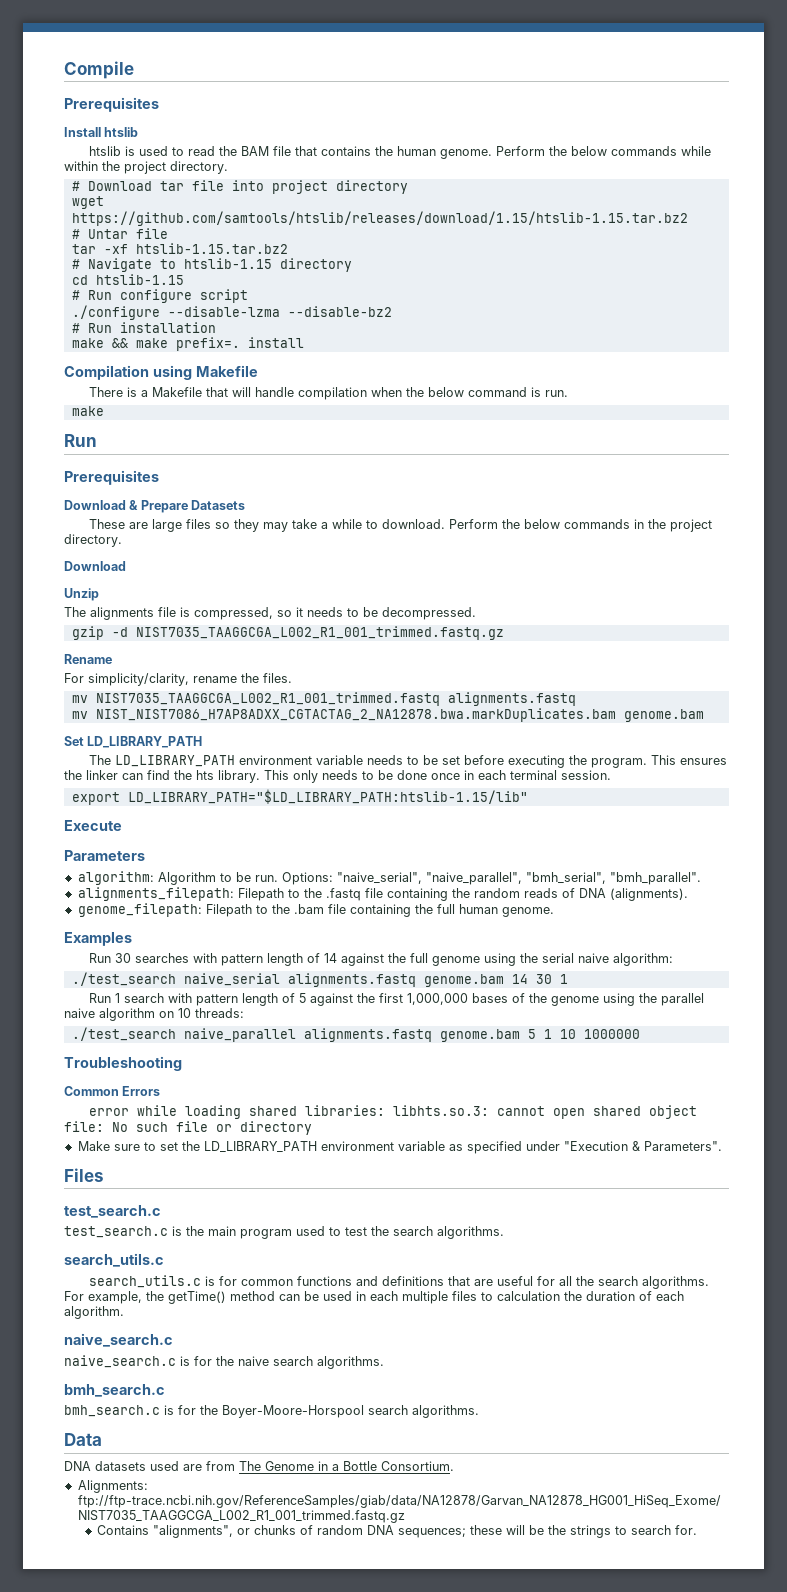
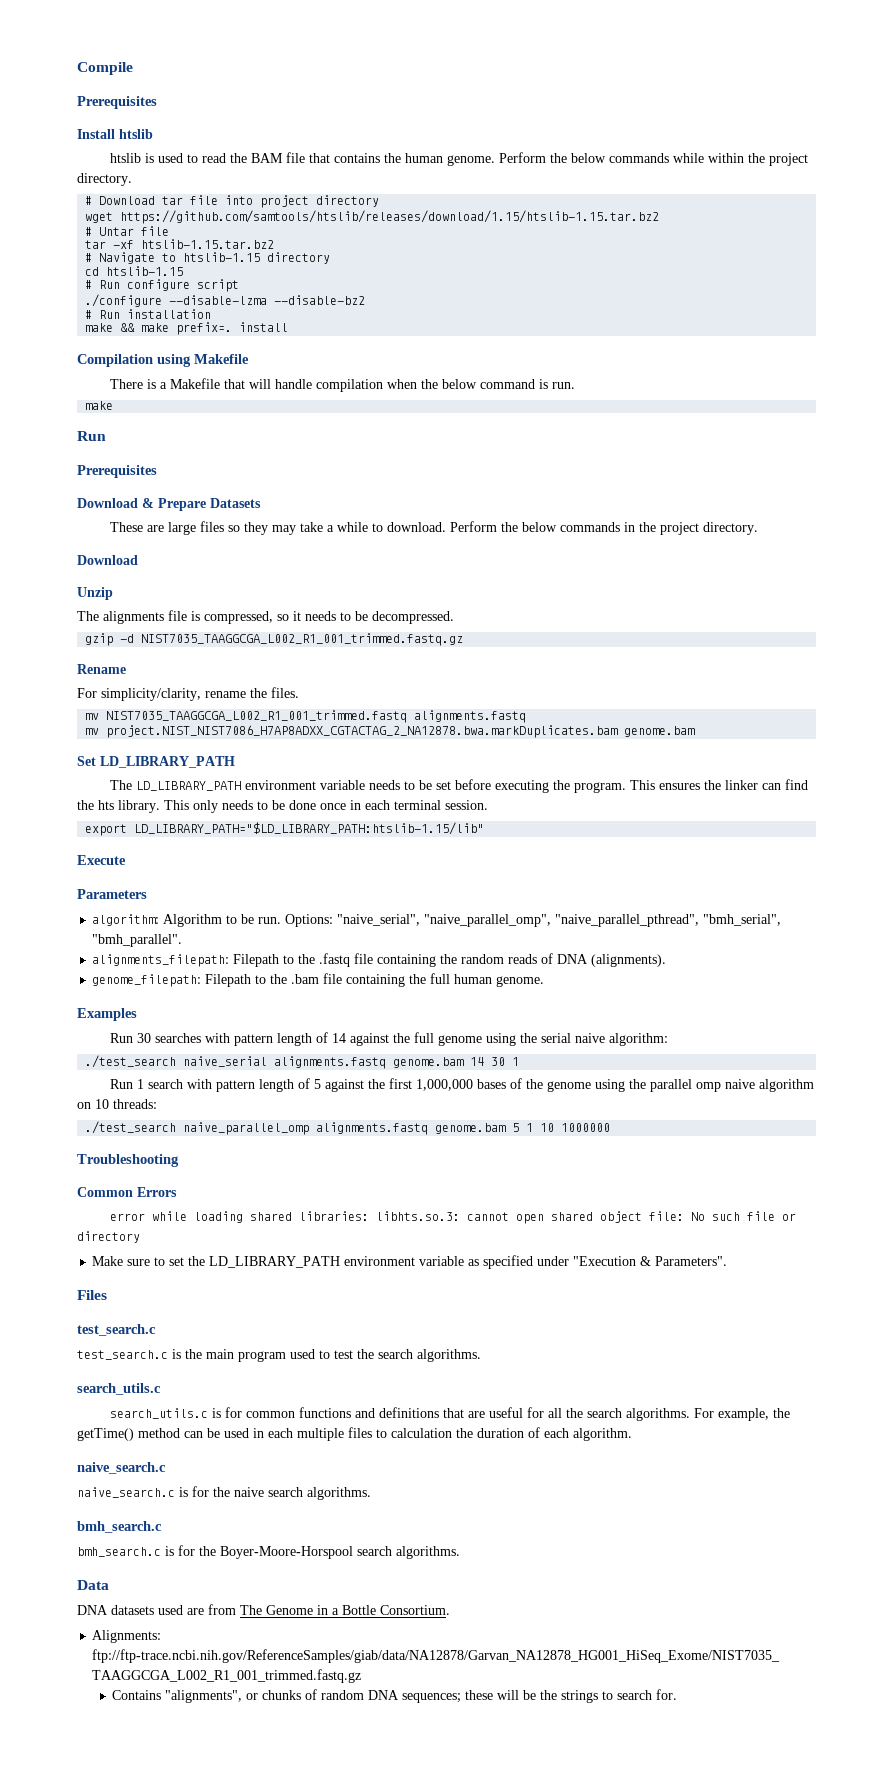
- mv NIST_NIST7086_H7AP8ADXX_CGTACTAG_2_NA12878.bwa.markDuplicates.bam genome.bam
+ mv project.NIST_NIST7086_H7AP8ADXX_CGTACTAG_2_NA12878.bwa.markDuplicates.bam genome.bam
- Options: "naive_serial", "naive_parallel", "bmh_serial", "bmh_parallel".
+ Options: "naive_serial", "naive_parallel_omp", "naive_parallel_pthread", "bmh_serial", "bmh_parallel".
- Run 1 search with pattern length of 5 against the first 1,000,000 bases of the genome using the parallel naive algorithm on 10 threads:
+ Run 1 search with pattern length of 5 against the first 1,000,000 bases of the genome using the parallel omp naive algorithm on 10 threads:
- ./test_search naive_parallel alignments.fastq genome.bam 5 1 10 1000000
+ ./test_search naive_parallel_omp alignments.fastq genome.bam 5 1 10 1000000

